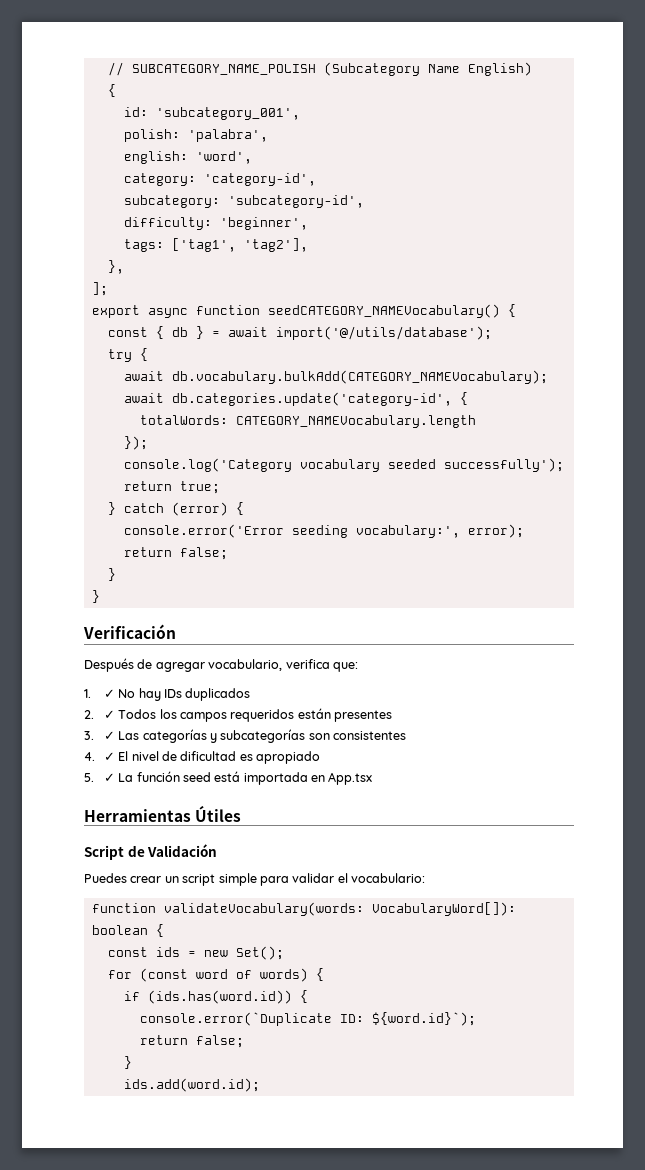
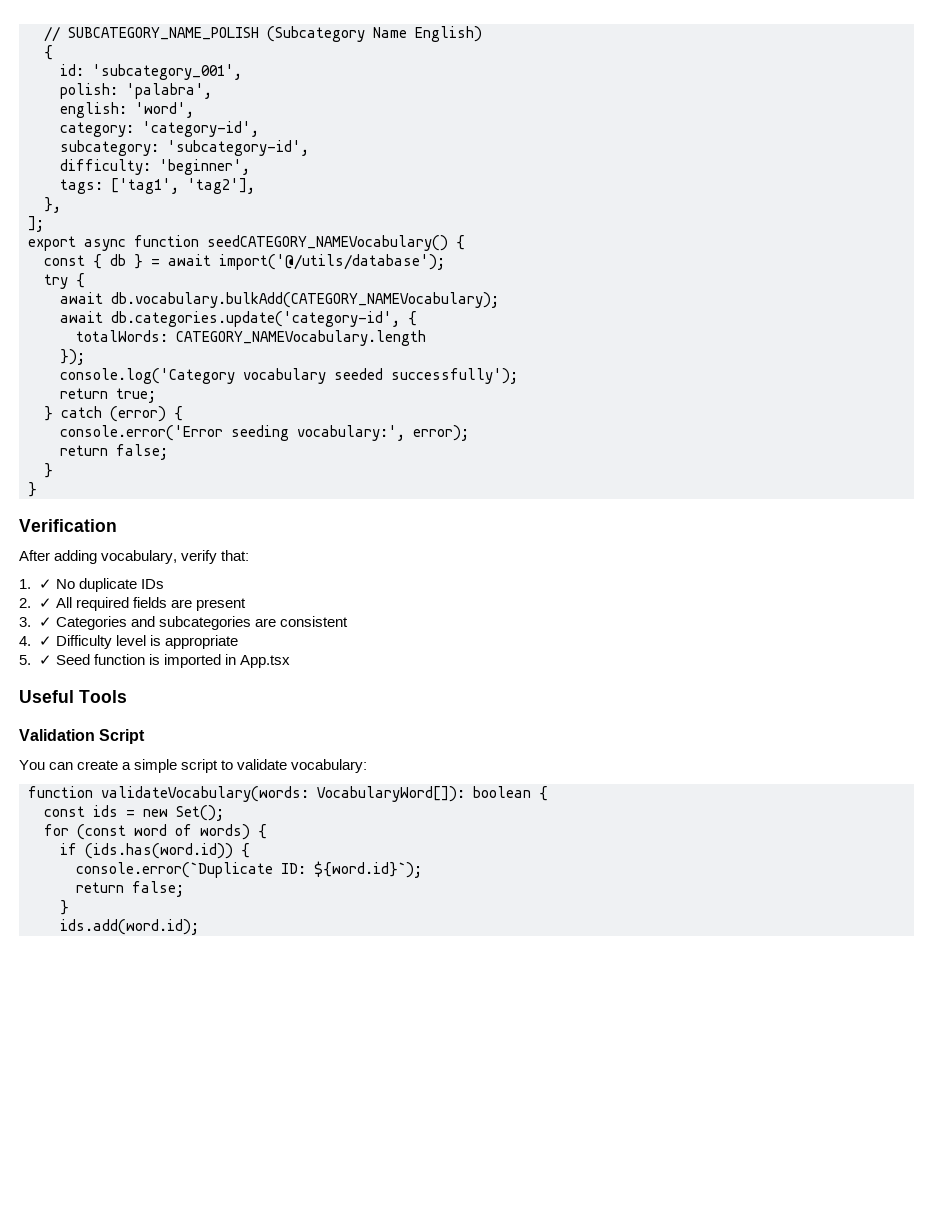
- Verificación
- Después de agregar vocabulario, verifica que:
+ Verification
+ After adding vocabulary, verify that:
- 1. ✓ No hay IDs duplicados
+ 1. ✓ No duplicate IDs
- 2. ✓ Todos los campos requeridos están presentes
- 3. ✓ Las categorías y subcategorías son consistentes
- 4. ✓ El nivel de dificultad es apropiado
- 5. ✓ La función seed está importada en App.tsx
- Herramientas Útiles
- Script de Validación
- Puedes crear un script simple para validar el vocabulario:
+ 2. ✓ All required fields are present
+ 3. ✓ Categories and subcategories are consistent
+ 4. ✓ Difficulty level is appropriate
+ 5. ✓ Seed function is imported in App.tsx
+ Useful Tools
+ Validation Script
+ You can create a simple script to validate vocabulary:

